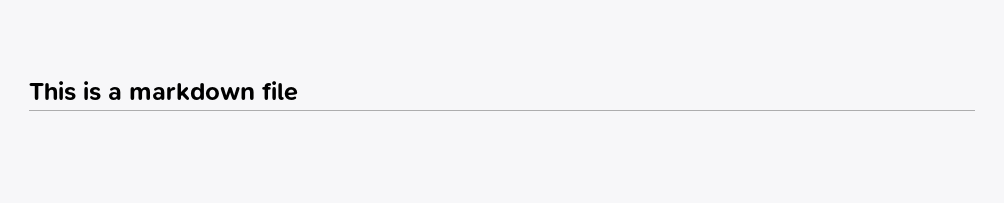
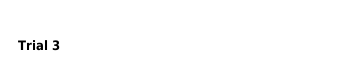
- This is a markdown file
+ Trial 3

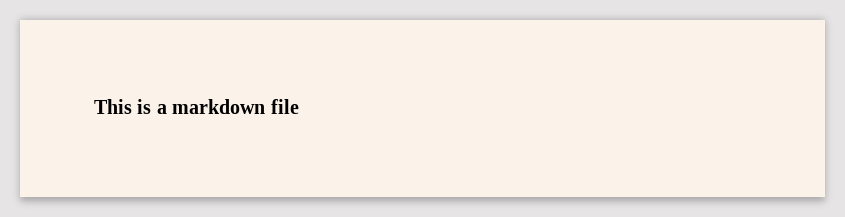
- Trial 3
+ This is a markdown file

